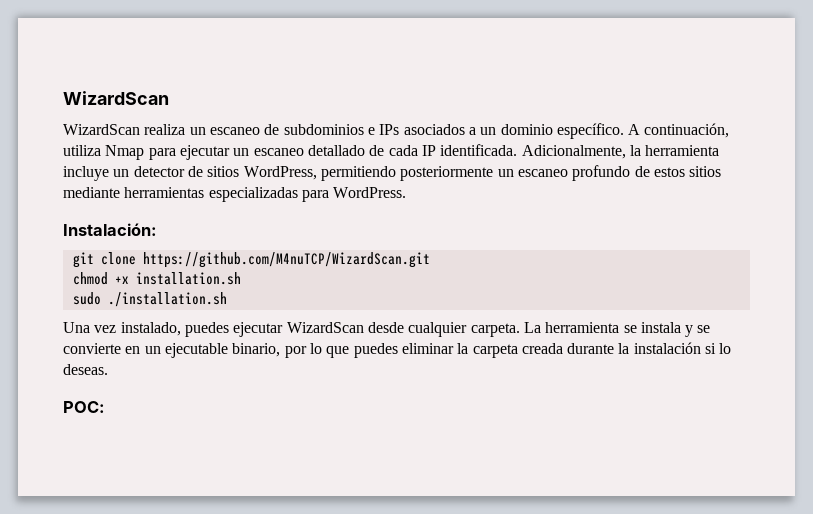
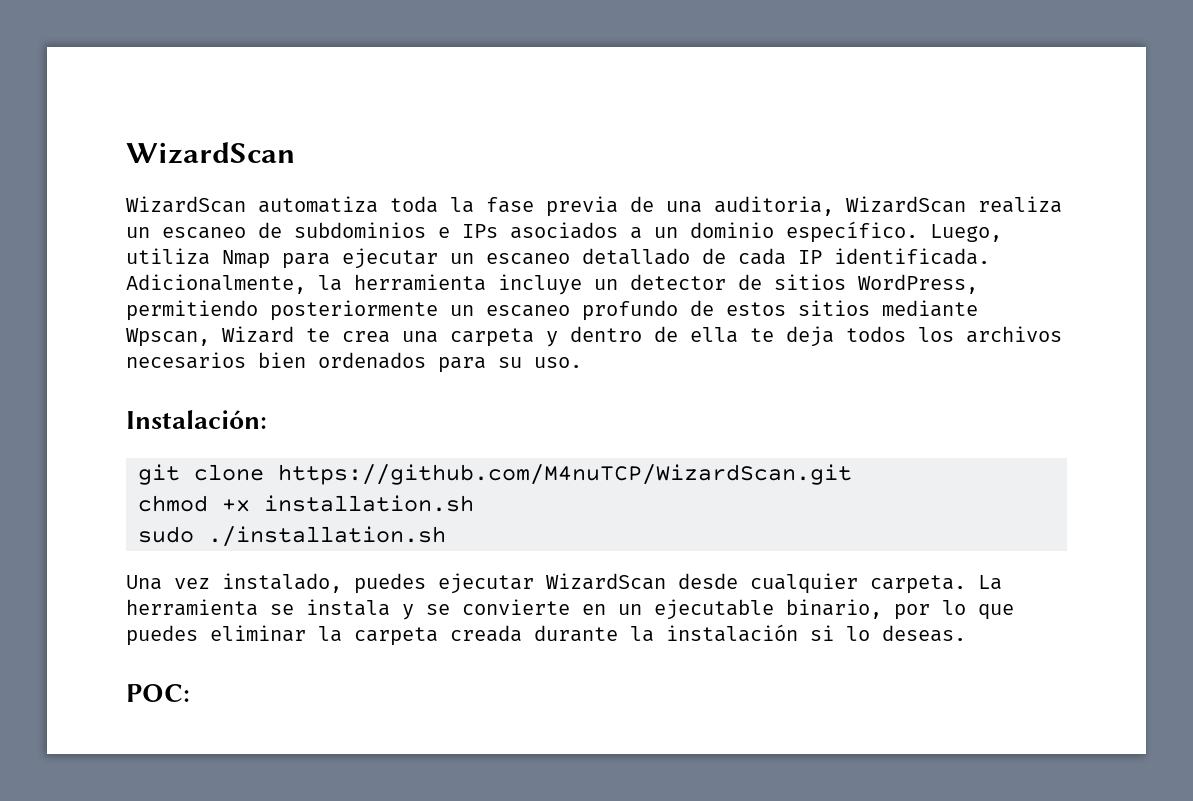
- WizardScan realiza un escaneo de subdominios e IPs asociados a un dominio específico.
+ WizardScan automatiza toda la fase previa de una auditoria, WizardScan realiza un escaneo de subdominios e IPs asociados a un dominio específico.
- A continuación, utiliza Nmap para ejecutar un escaneo detallado de cada IP identificada.
+ Luego, utiliza Nmap para ejecutar un escaneo detallado de cada IP identificada.
- Adicionalmente, la herramienta incluye un detector de sitios WordPress, permitiendo posteriormente un escaneo profundo de estos sitios mediante herramientas especializadas para WordPress.
+ Adicionalmente, la herramienta incluye un detector de sitios WordPress, permitiendo posteriormente un escaneo profundo de estos sitios mediante Wpscan, Wizard te crea una carpeta y dentro de ella te deja todos los archivos necesarios bien ordenados para su uso.

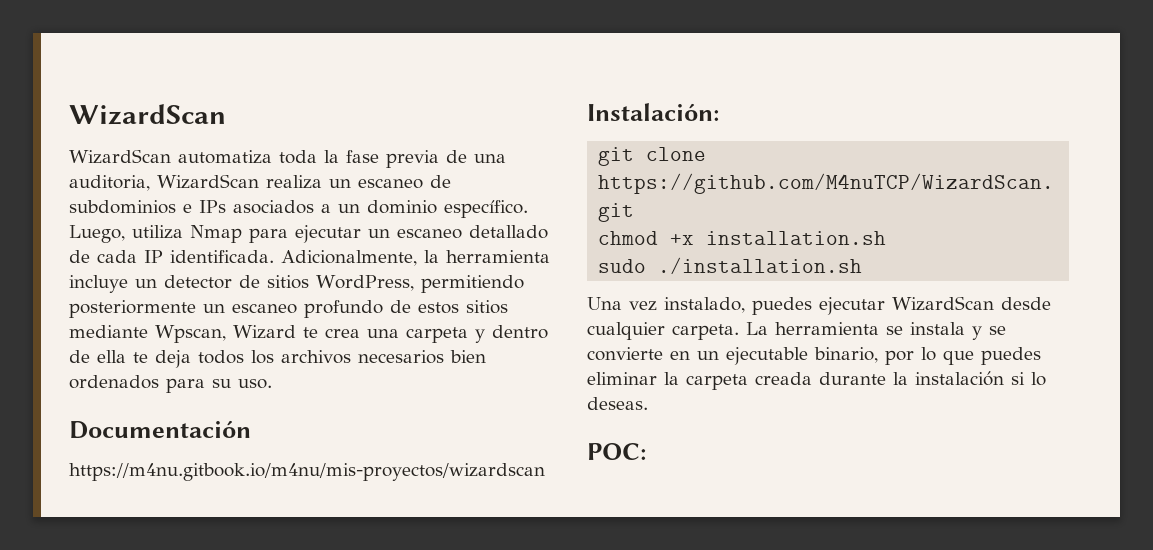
+ Documentación
+ https://m4nu.gitbook.io/m4nu/mis-proyectos/wizardscan

